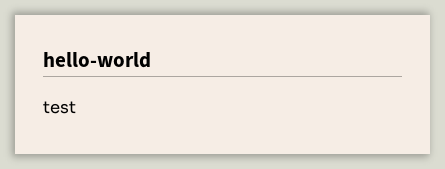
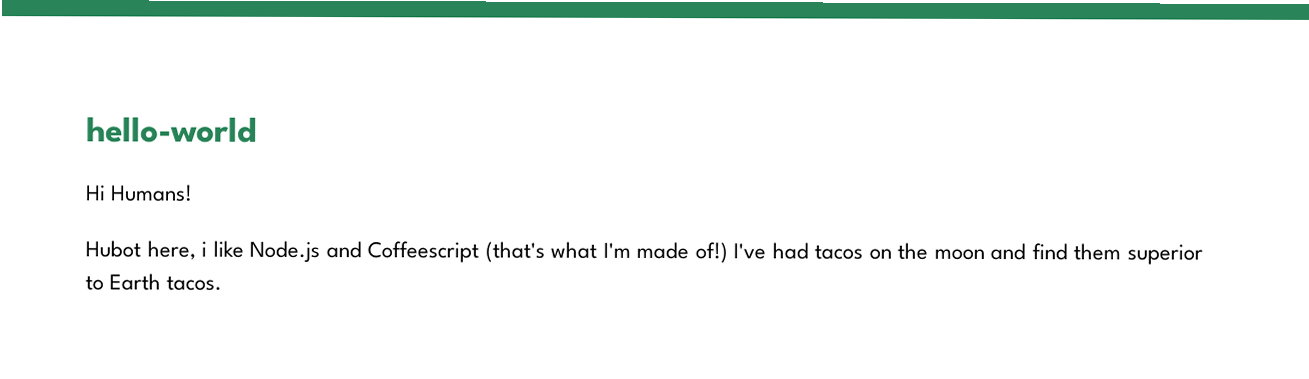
- test
+ Hi Humans!
+ Hubot here, i like Node.js and Coffeescript (that's what I'm made of!) I've had tacos on the moon and find them superior to Earth tacos.

